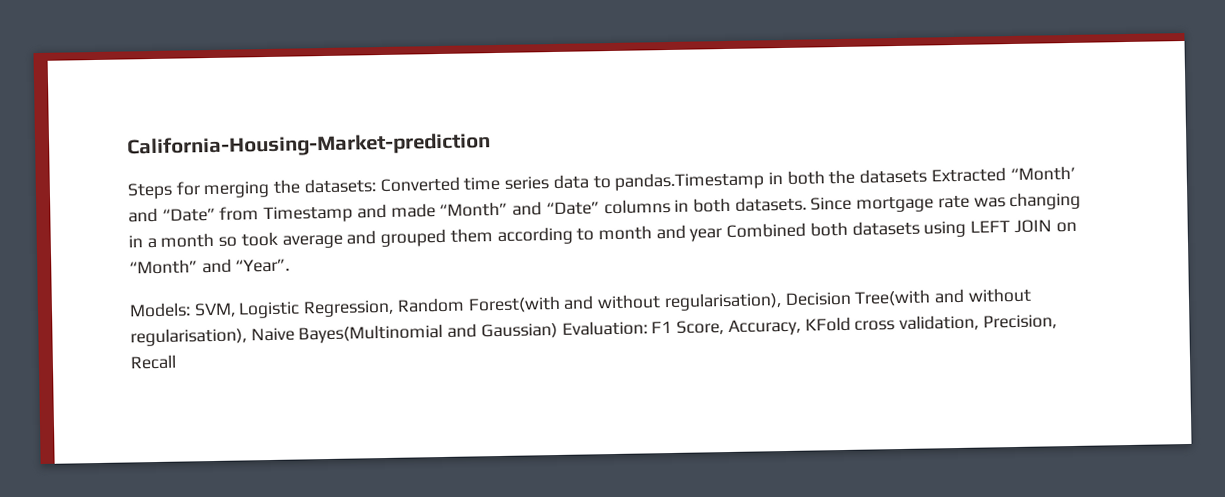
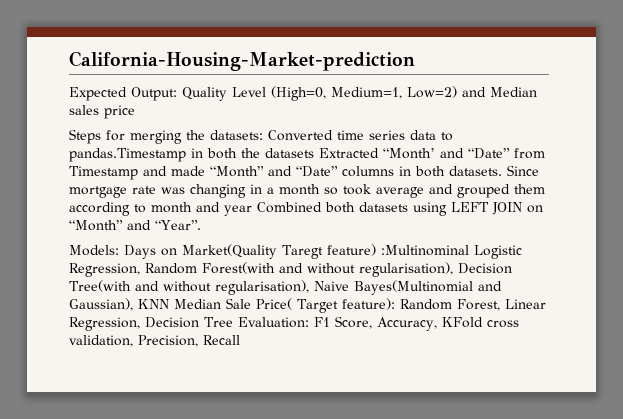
+ Expected Output: Quality Level (High=0, Medium=1, Low=2) and Median sales price
- Models: SVM, Logistic Regression, Random Forest(with and without regularisation), Decision Tree(with and without regularisation), Naive Bayes(Multinomial and Gaussian) Evaluation: F1 Score, Accuracy, KFold cross validation, Precision, Recall
+ Models: Days on Market(Quality Taregt feature) :Multinominal Logistic Regression, Random Forest(with and without regularisation), Decision Tree(with and without regularisation), Naive Bayes(Multinomial and Gaussian), KNN Median Sale Price( Target feature): Random Forest, Linear Regression, Decision Tree Evaluation: F1 Score, Accuracy, KFold cross validation, Precision, Recall

